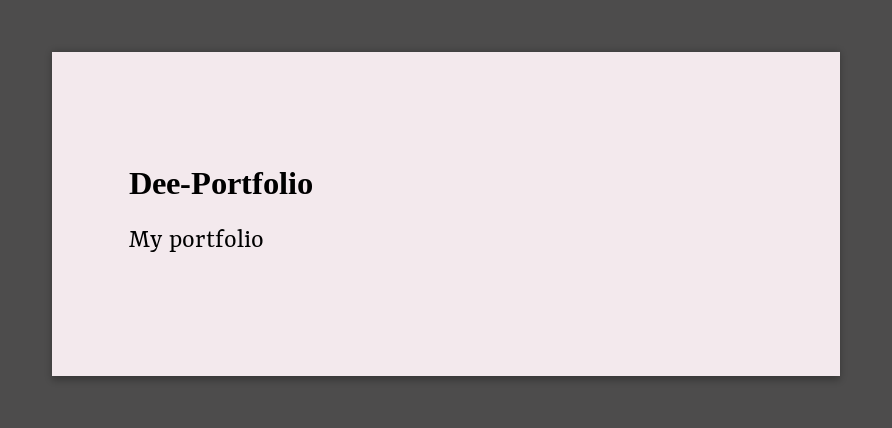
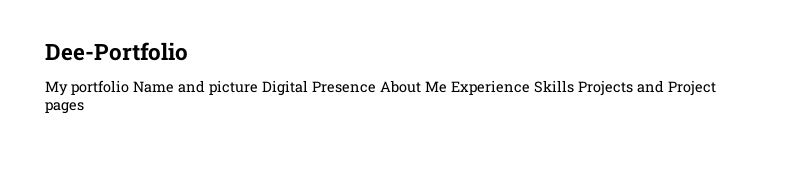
- My portfolio
+ My portfolio Name and picture Digital Presence About Me Experience Skills Projects and Project pages

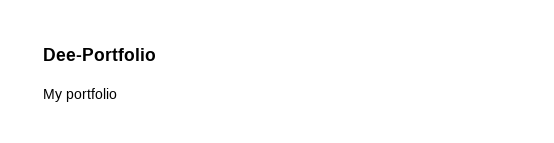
- My portfolio Name and picture Digital Presence About Me Experience Skills Projects and Project pages
+ My portfolio

